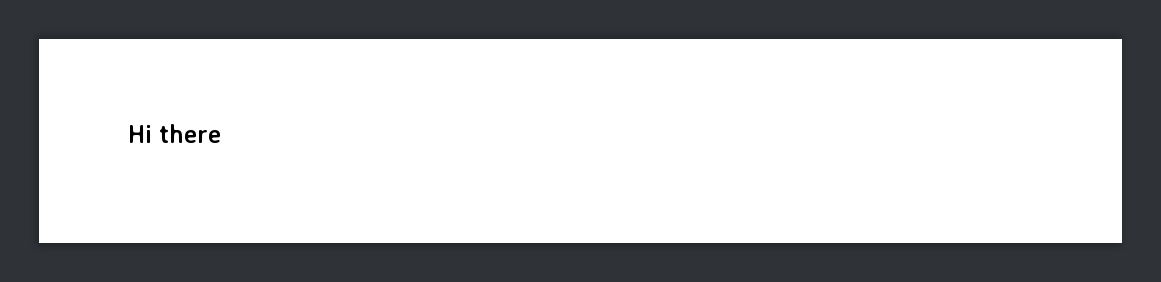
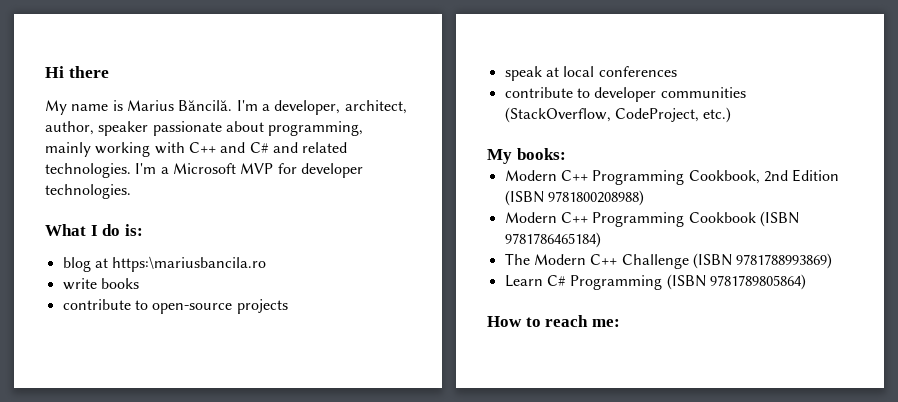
+ My name is Marius Băncilă. I'm a developer, architect, author, speaker passionate about programming, mainly working with C++ and C# and related technologies. I'm a Microsoft MVP for developer technologies.
+ What I do is:
+ blog at https:\mariusbancila.ro
+ write books
+ contribute to open-source projects
+ speak at local conferences
+ contribute to developer communities (StackOverflow, CodeProject, etc.)
+ My books:
+ Modern C++ Programming Cookbook, 2nd Edition (ISBN 9781800208988)
+ Modern C++ Programming Cookbook (ISBN 9781786465184)
+ The Modern C++ Challenge (ISBN 9781788993869)
+ Learn C# Programming (ISBN 9781789805864)
+ How to reach me:

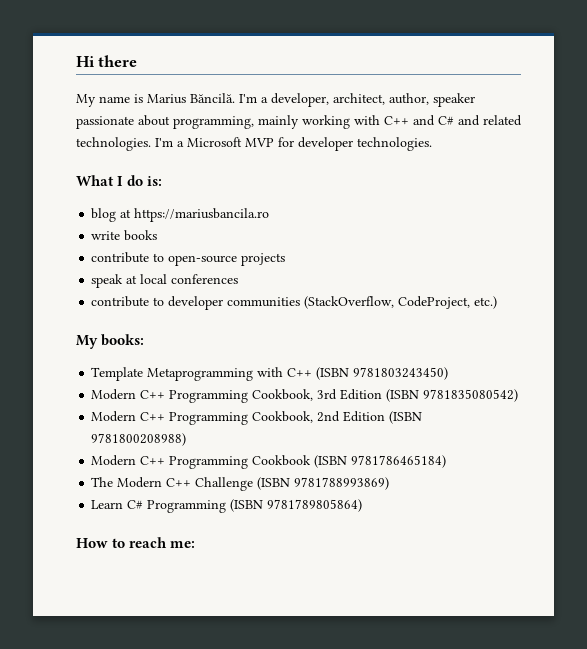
- blog at https:\mariusbancila.ro
+ blog at https://mariusbancila.ro
+ Template Metaprogramming with C++ (ISBN 9781803243450)
+ Modern C++ Programming Cookbook, 3rd Edition (ISBN 9781835080542)

